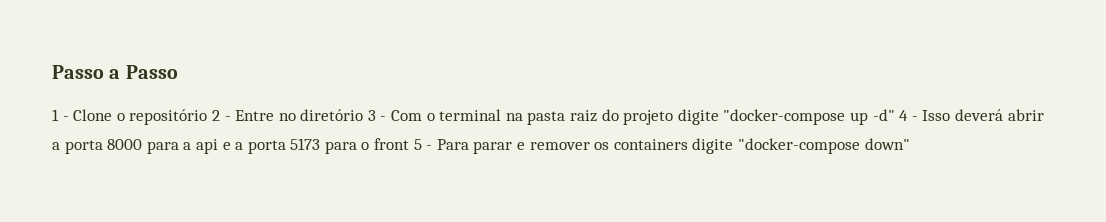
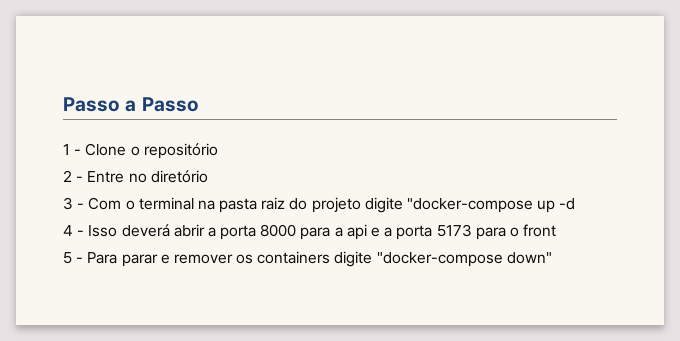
- 1 - Clone o repositório 2 - Entre no diretório 3 - Com o terminal na pasta raiz do projeto digite "docker-compose up -d" 4 - Isso deverá abrir a porta 8000 para a api e a porta 5173 para o front 5 - Para parar e remover os containers digite "docker-compose down"
+ 1 - Clone o repositório
+ 2 - Entre no diretório
+ 3 - Com o terminal na pasta raiz do projeto digite "docker-compose up -d
+ 4 - Isso deverá abrir a porta 8000 para a api e a porta 5173 para o front
+ 5 - Para parar e remover os containers digite "docker-compose down"

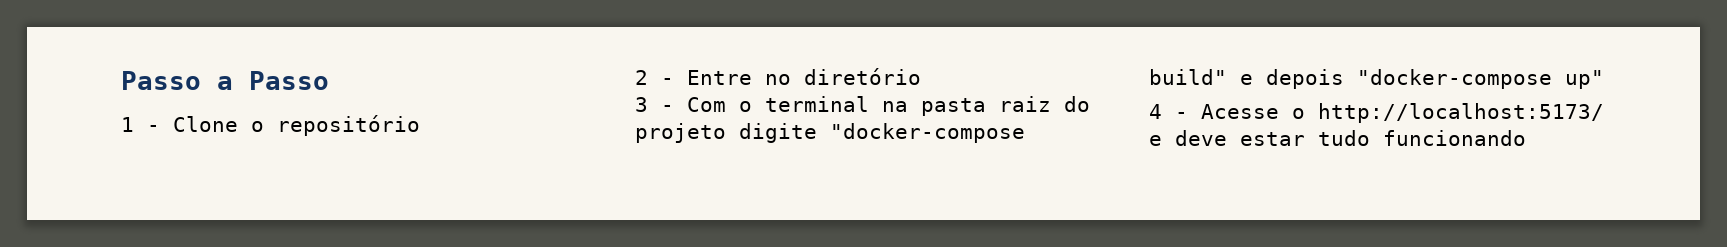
- 3 - Com o terminal na pasta raiz do projeto digite "docker-compose up -d
- 4 - Isso deverá abrir a porta 8000 para a api e a porta 5173 para o front
- 5 - Para parar e remover os containers digite "docker-compose down"
+ 3 - Com o terminal na pasta raiz do projeto digite "docker-compose build" e depois "docker-compose up"
+ 4 - Acesse o http://localhost:5173/ e deve estar tudo funcionando

